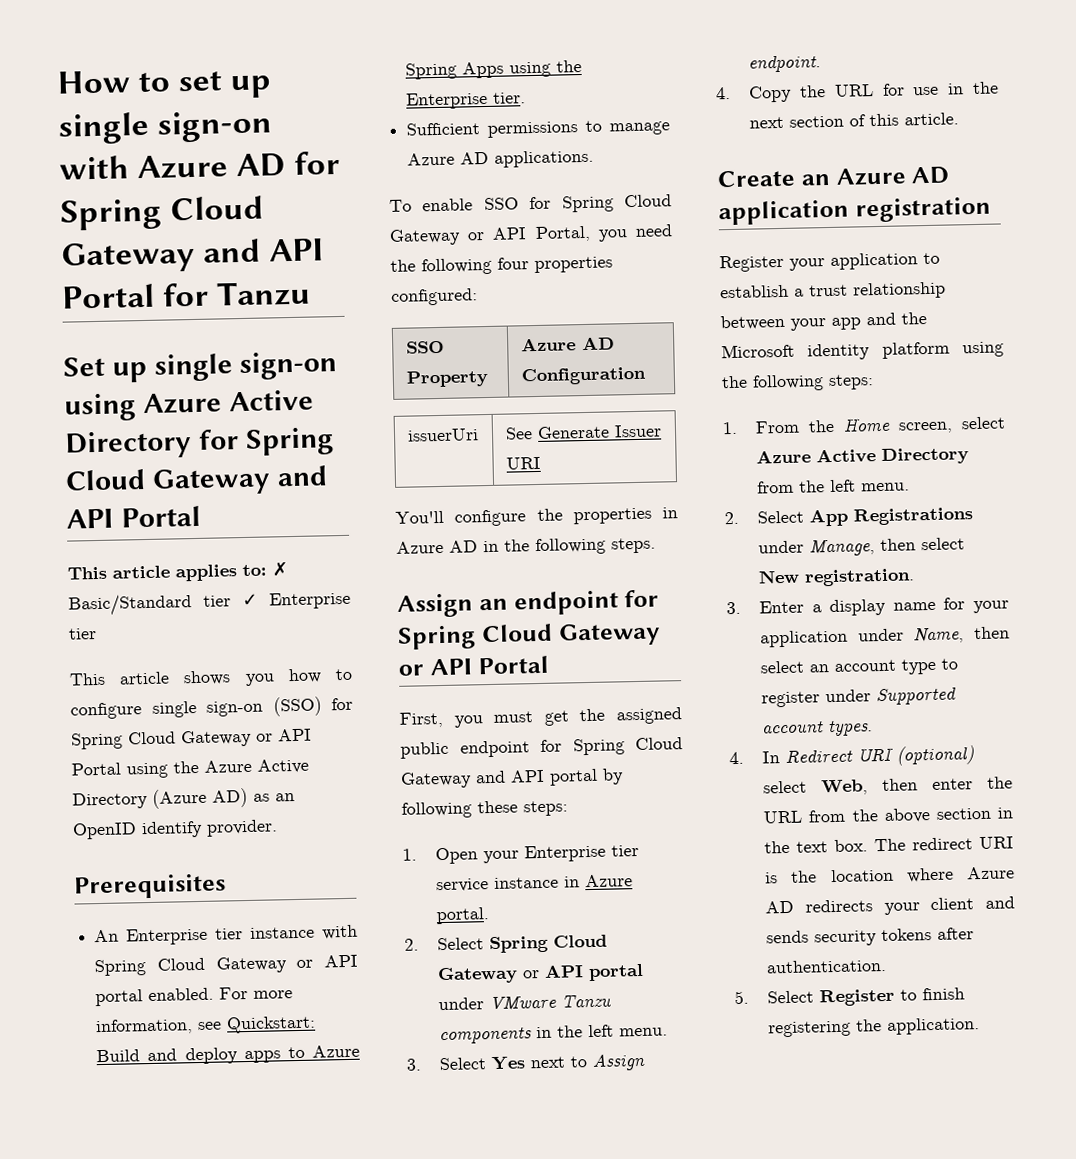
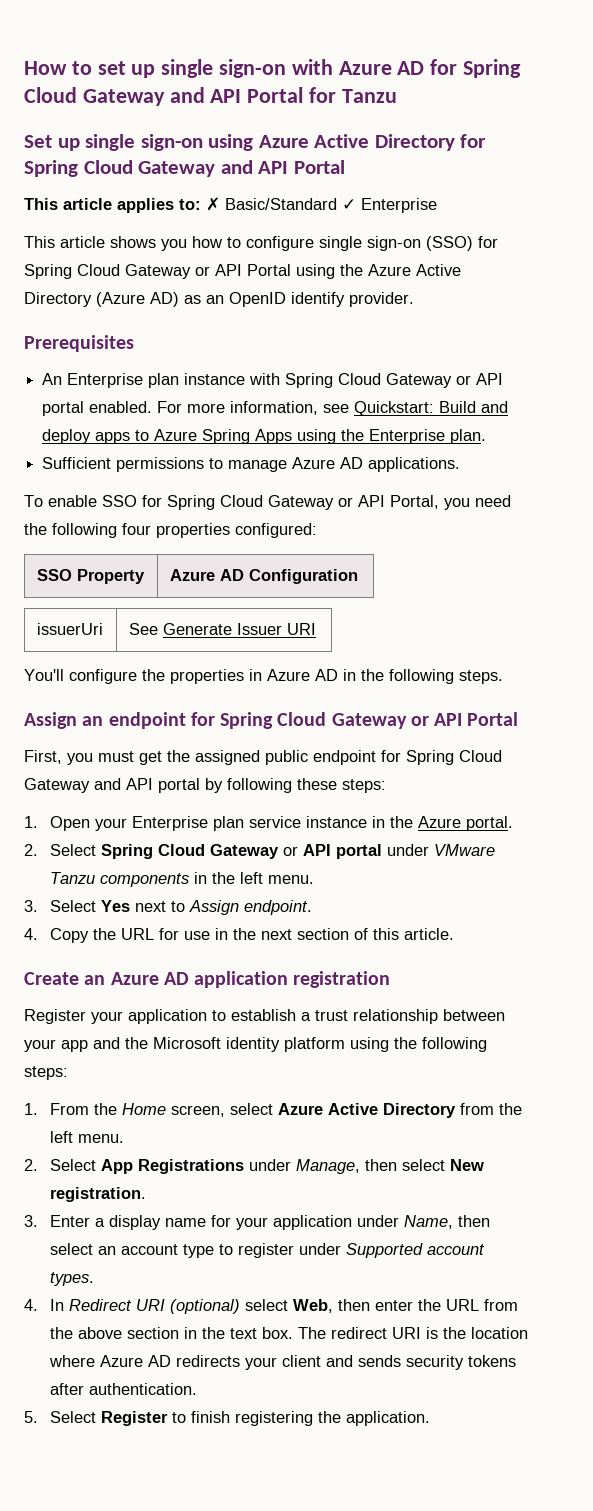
- This article applies to: ✗ Basic/Standard tier ✓ Enterprise tier
+ This article applies to: ✗ Basic/Standard ✓ Enterprise
- An Enterprise tier instance with Spring Cloud Gateway or API portal enabled.
+ An Enterprise plan instance with Spring Cloud Gateway or API portal enabled.
- For more information, see Quickstart: Build and deploy apps to Azure Spring Apps using the Enterprise tier.
+ For more information, see Quickstart: Build and deploy apps to Azure Spring Apps using the Enterprise plan.
- 1. Open your Enterprise tier service instance in Azure portal.
+ 1. Open your Enterprise plan service instance in the Azure portal.

